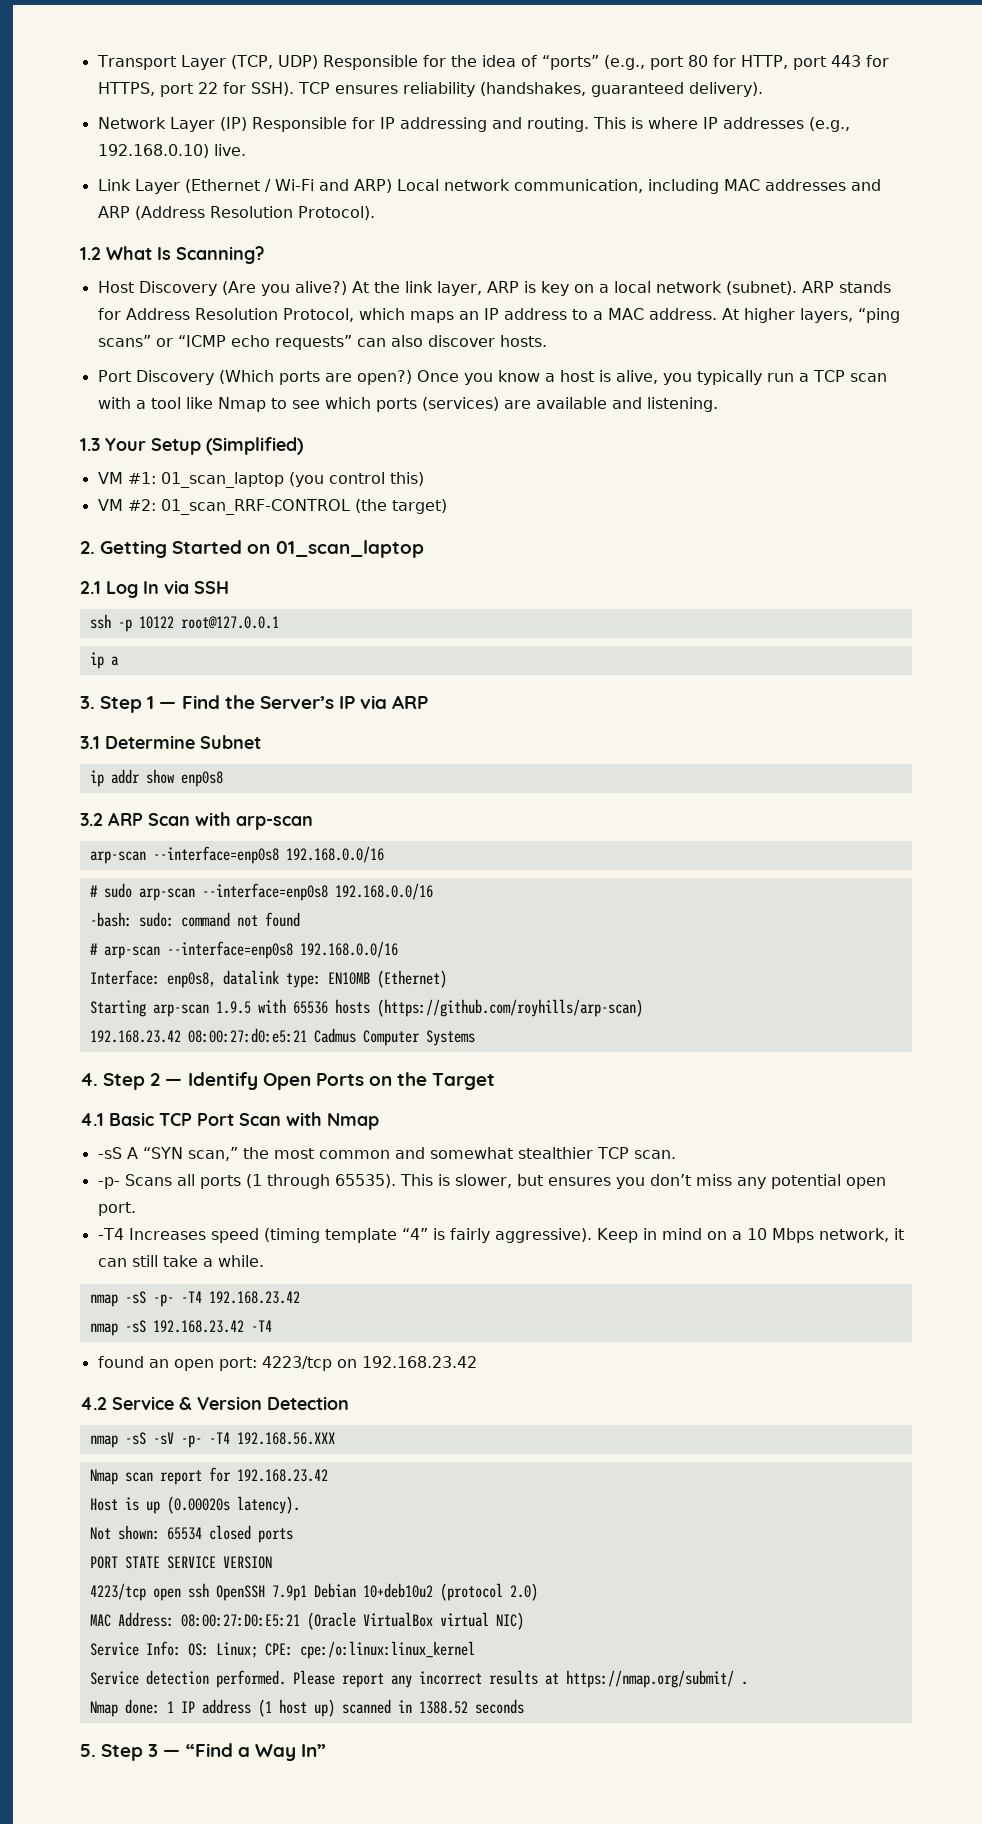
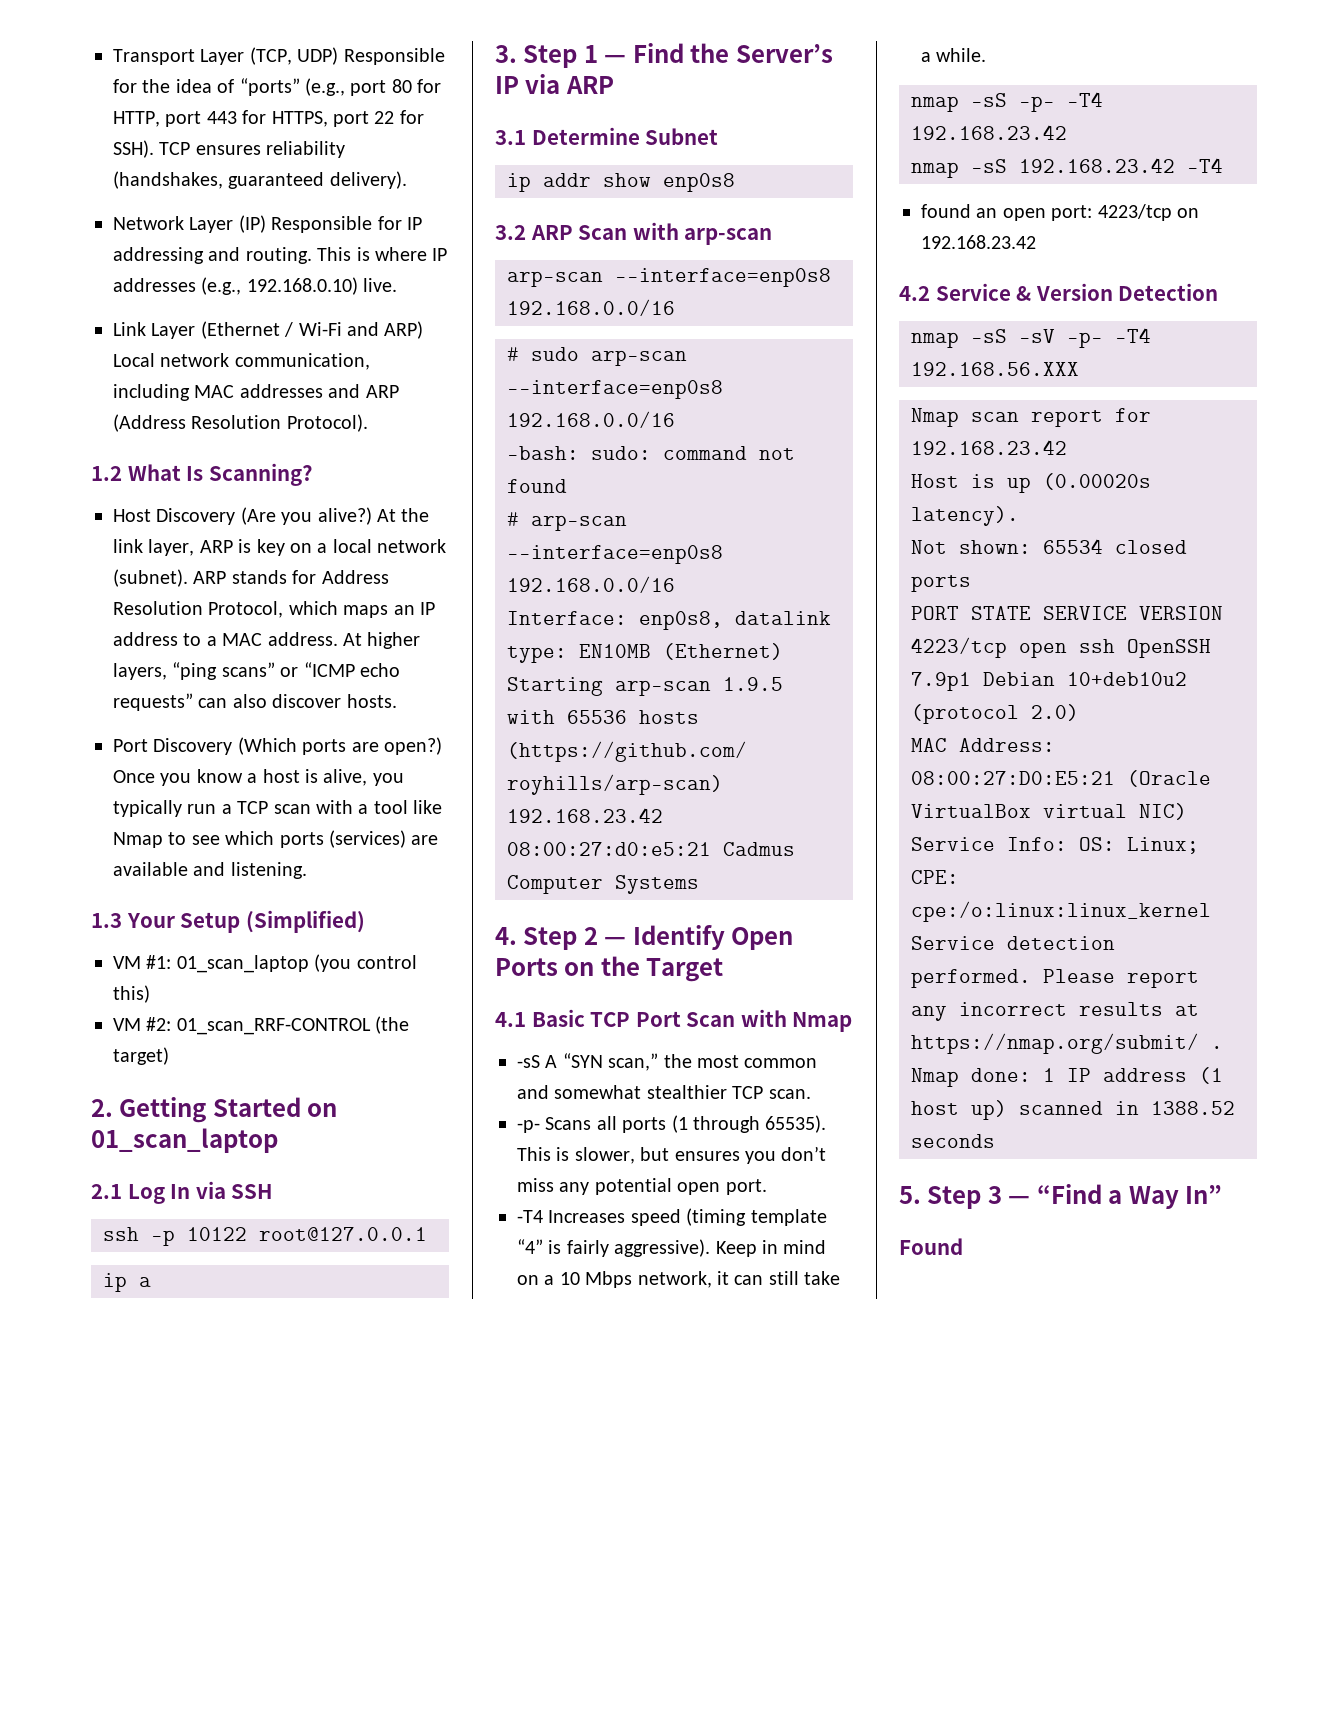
+ Found

